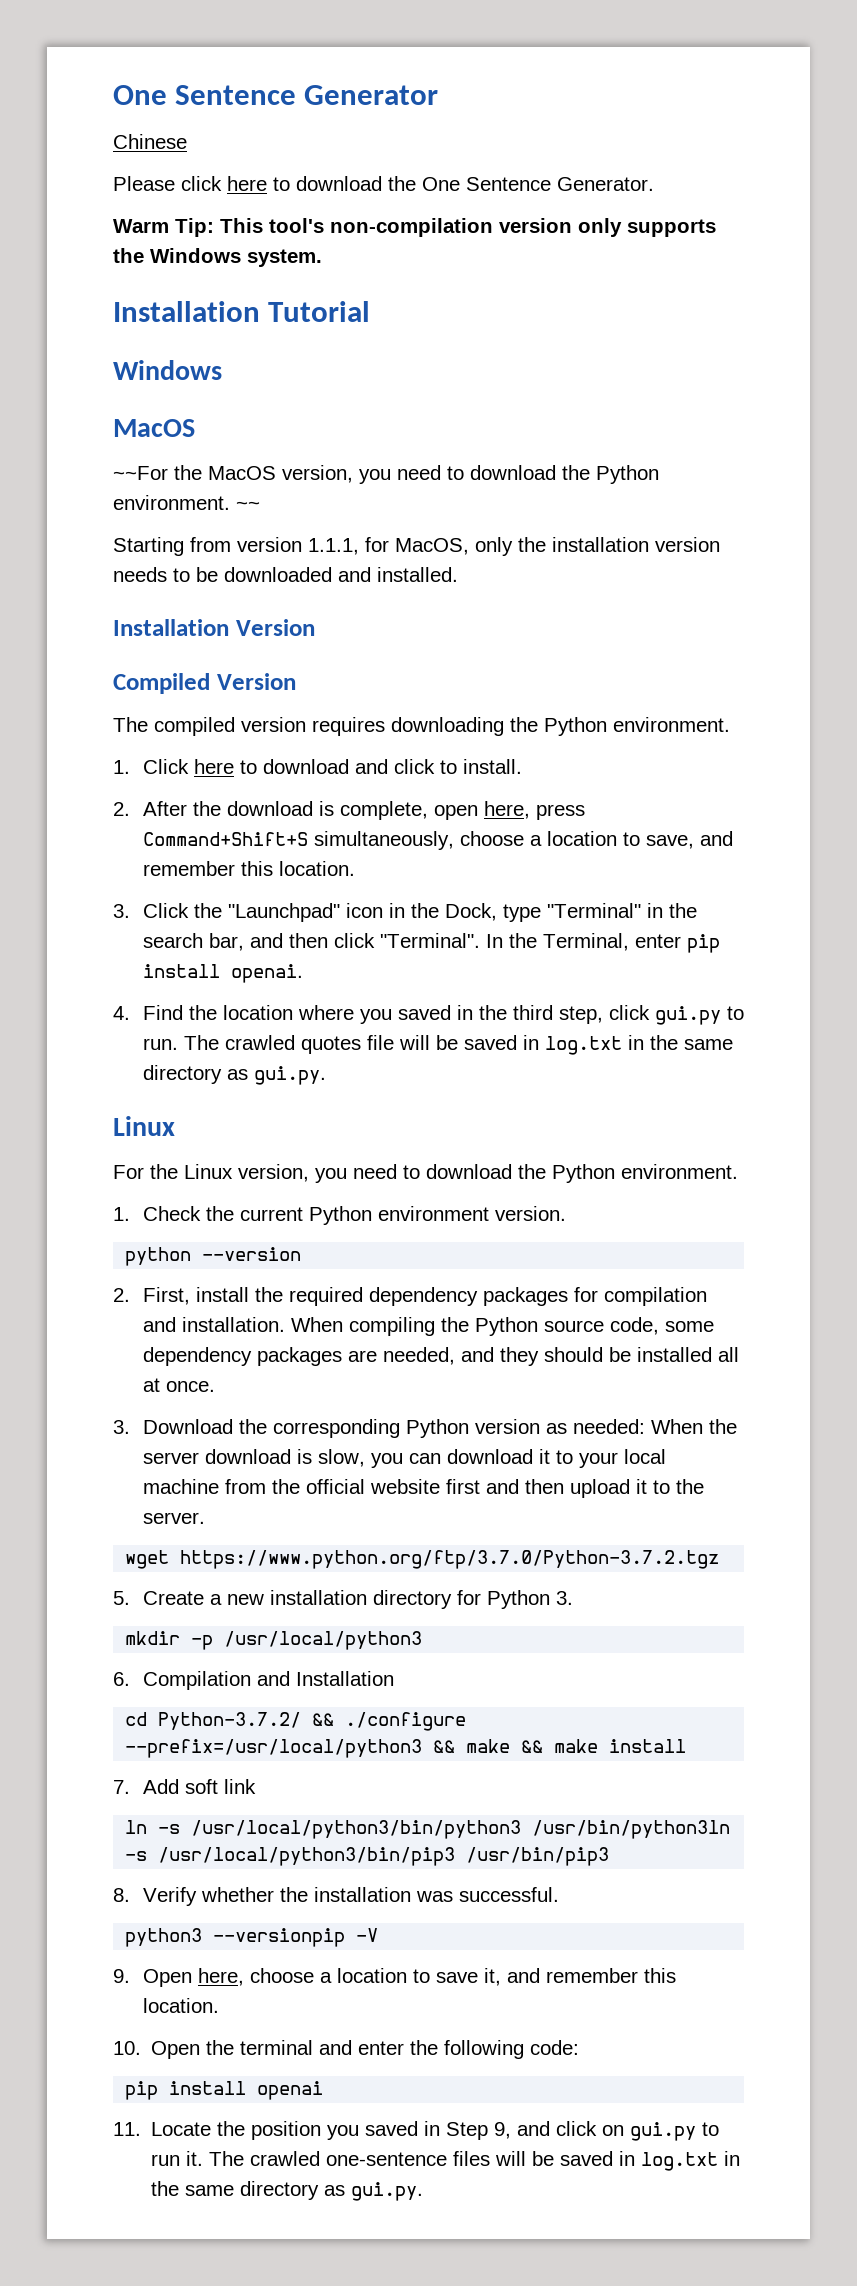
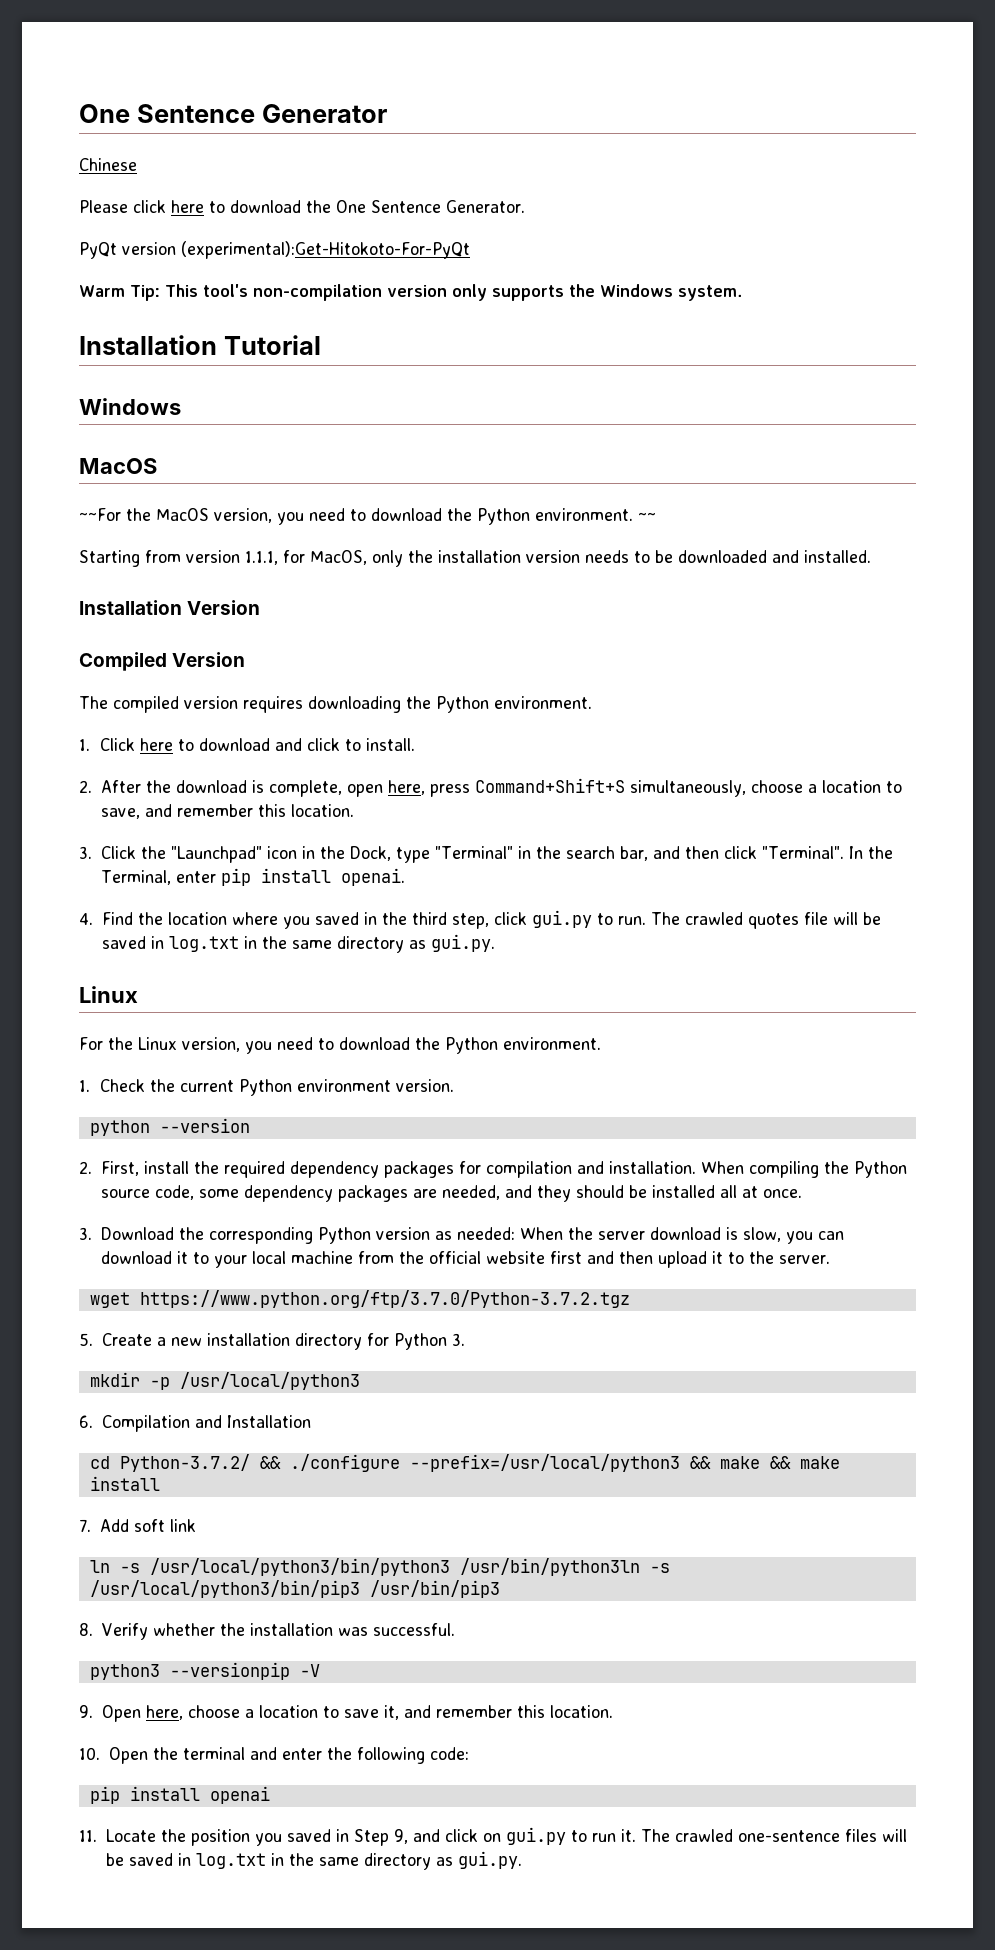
+ PyQt version (experimental):Get-Hitokoto-For-PyQt

